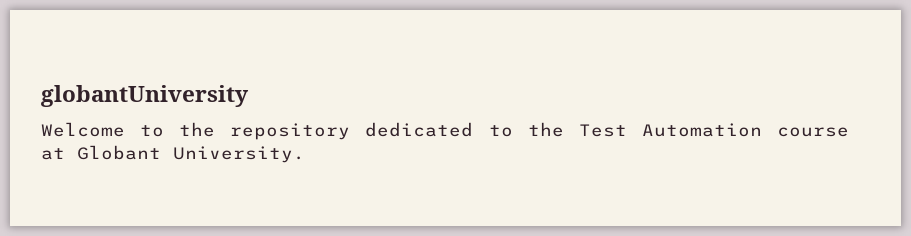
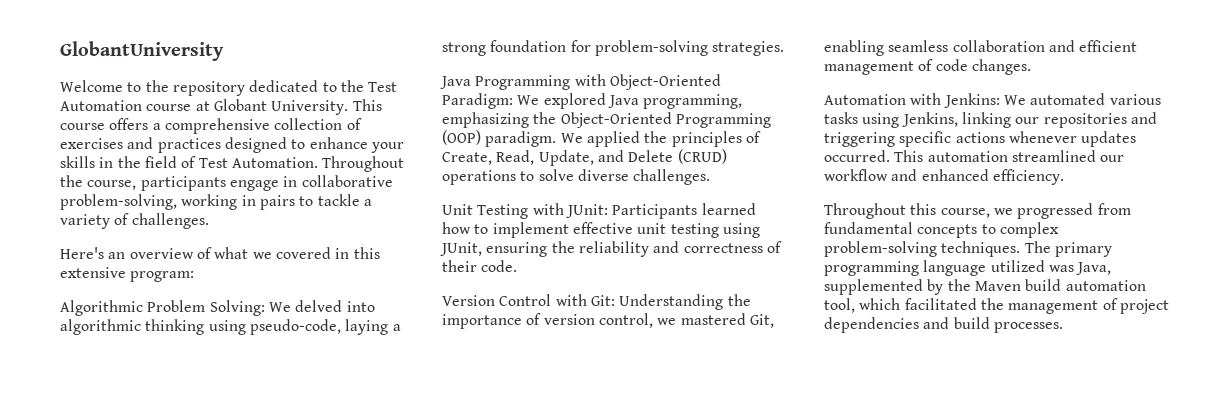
- globantUniversity
+ GlobantUniversity
+ This course offers a comprehensive collection of exercises and practices designed to enhance your skills in the field of Test Automation. Throughout the course, participants engage in collaborative problem-solving, working in pairs to tackle a variety of challenges.
+ Here's an overview of what we covered in this extensive program:
+ Algorithmic Problem Solving: We delved into algorithmic thinking using pseudo-code, laying a strong foundation for problem-solving strategies.
+ Java Programming with Object-Oriented Paradigm: We explored Java programming, emphasizing the Object-Oriented Programming (OOP) paradigm. We applied the principles of Create, Read, Update, and Delete (CRUD) operations to solve diverse challenges.
+ Unit Testing with JUnit: Participants learned how to implement effective unit testing using JUnit, ensuring the reliability and correctness of their code.
+ Version Control with Git: Understanding the importance of version control, we mastered Git, enabling seamless collaboration and efficient management of code changes.
+ Automation with Jenkins: We automated various tasks using Jenkins, linking our repositories and triggering specific actions whenever updates occurred. This automation streamlined our workflow and enhanced efficiency.
+ Throughout this course, we progressed from fundamental concepts to complex problem-solving techniques. The primary programming language utilized was Java, supplemented by the Maven build automation tool, which facilitated the management of project dependencies and build processes.

